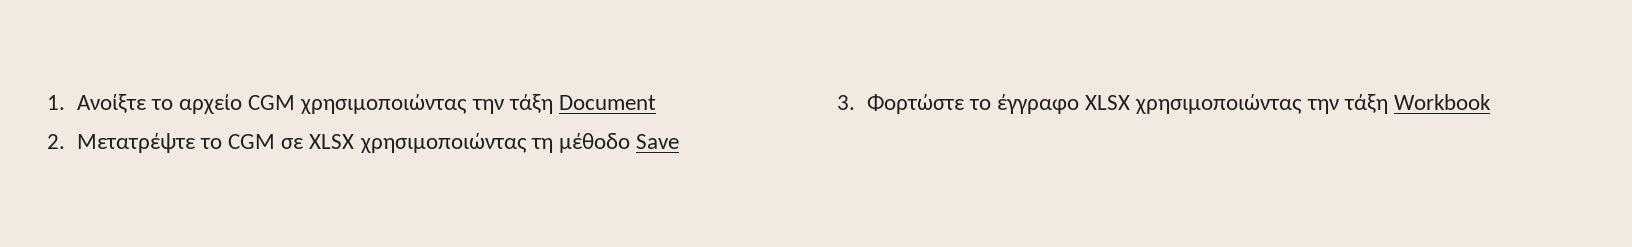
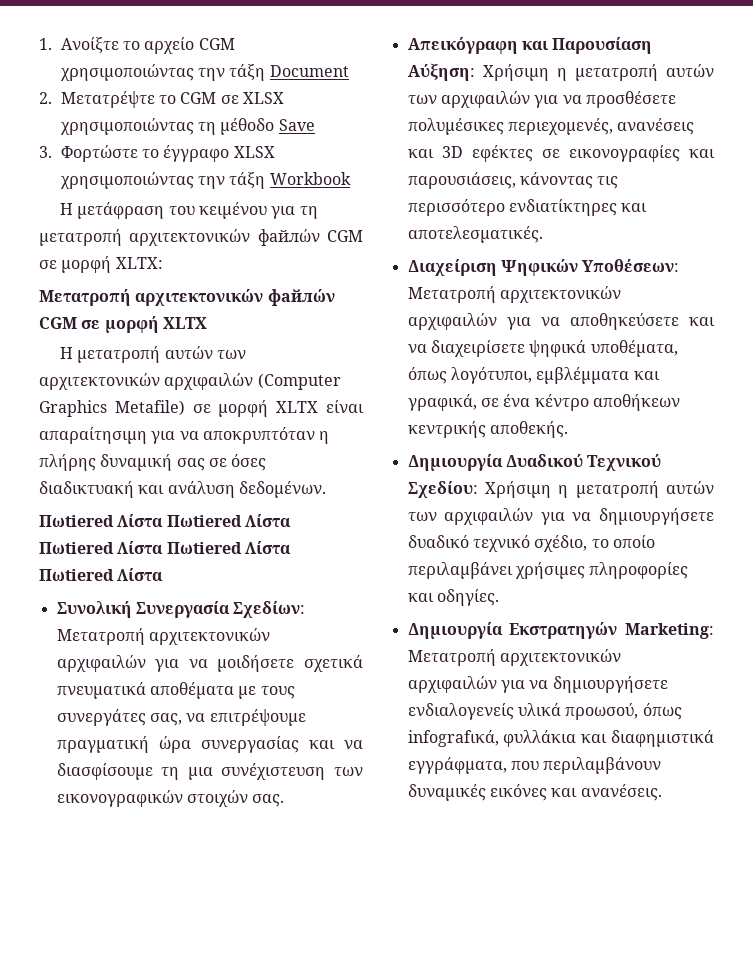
+ Η μετάφραση του κειμένου για τη μετατροπή αρχιτεκτονικών файлών CGM σε μορφή XLTX:
+ Μετατροπή αρχιτεκτονικών файлών CGM σε μορφή XLTX
+ Η μετατροπή αυτών των αρχιτεκτονικών αρχιφαιλών (Computer Graphics Metafile) σε μορφή XLTX είναι απαραίτησιμη για να αποκρυπτόταν η πλήρης δυναμική σας σε όσες διαδικτυακή και ανάλυση δεδομένων.
+ Πωtiered Λίστα Πωtiered Λίστα Πωtiered Λίστα Πωtiered Λίστα Πωtiered Λίστα
+ Συνολική Συνεργασία Σχεδίων: Μετατροπή αρχιτεκτονικών αρχιφαιλών για να μοιδήσετε σχετικά πνευματικά αποθέματα με τους συνεργάτες σας, να επιτρέψουμε πραγματική ώρα συνεργασίας και να διασφίσουμε τη μια συνέχιστευση των εικονογραφικών στοιχών σας.
+ Απεικόγραφη και Παρουσίαση Αύξηση: Χρήσιμη η μετατροπή αυτών των αρχιφαιλών για να προσθέσετε πολυμέσικες περιεχομενές, ανανέσεις και 3D εφέκτες σε εικονογραφίες και παρουσιάσεις, κάνοντας τις περισσότερο ενδιατίκτηρες και αποτελεσματικές.
+ Διαχείριση Ψηφικών Υποθέσεων: Μετατροπή αρχιτεκτονικών αρχιφαιλών για να αποθηκεύσετε και να διαχειρίσετε ψηφικά υποθέματα, όπως λογότυποι, εμβλέμματα και γραφικά, σε ένα κέντρο αποθήκεων κεντρικής αποθεκής.
+ Δημιουργία Δυαδικού Τεχνικού Σχεδίου: Χρήσιμη η μετατροπή αυτών των αρχιφαιλών για να δημιουργήσετε δυαδικό τεχνικό σχέδιο, το οποίο περιλαμβάνει χρήσιμες πληροφορίες και οδηγίες.
+ Δημιουργία Εκστρατηγών Marketing: Μετατροπή αρχιτεκτονικών αρχιφαιλών για να δημιουργήσετε ενδιαλογενείς υλικά προωσού, όπως infografικά, φυλλάκια και διαφημιστικά εγγράφματα, που περιλαμβάνουν δυναμικές εικόνες και ανανέσεις.

